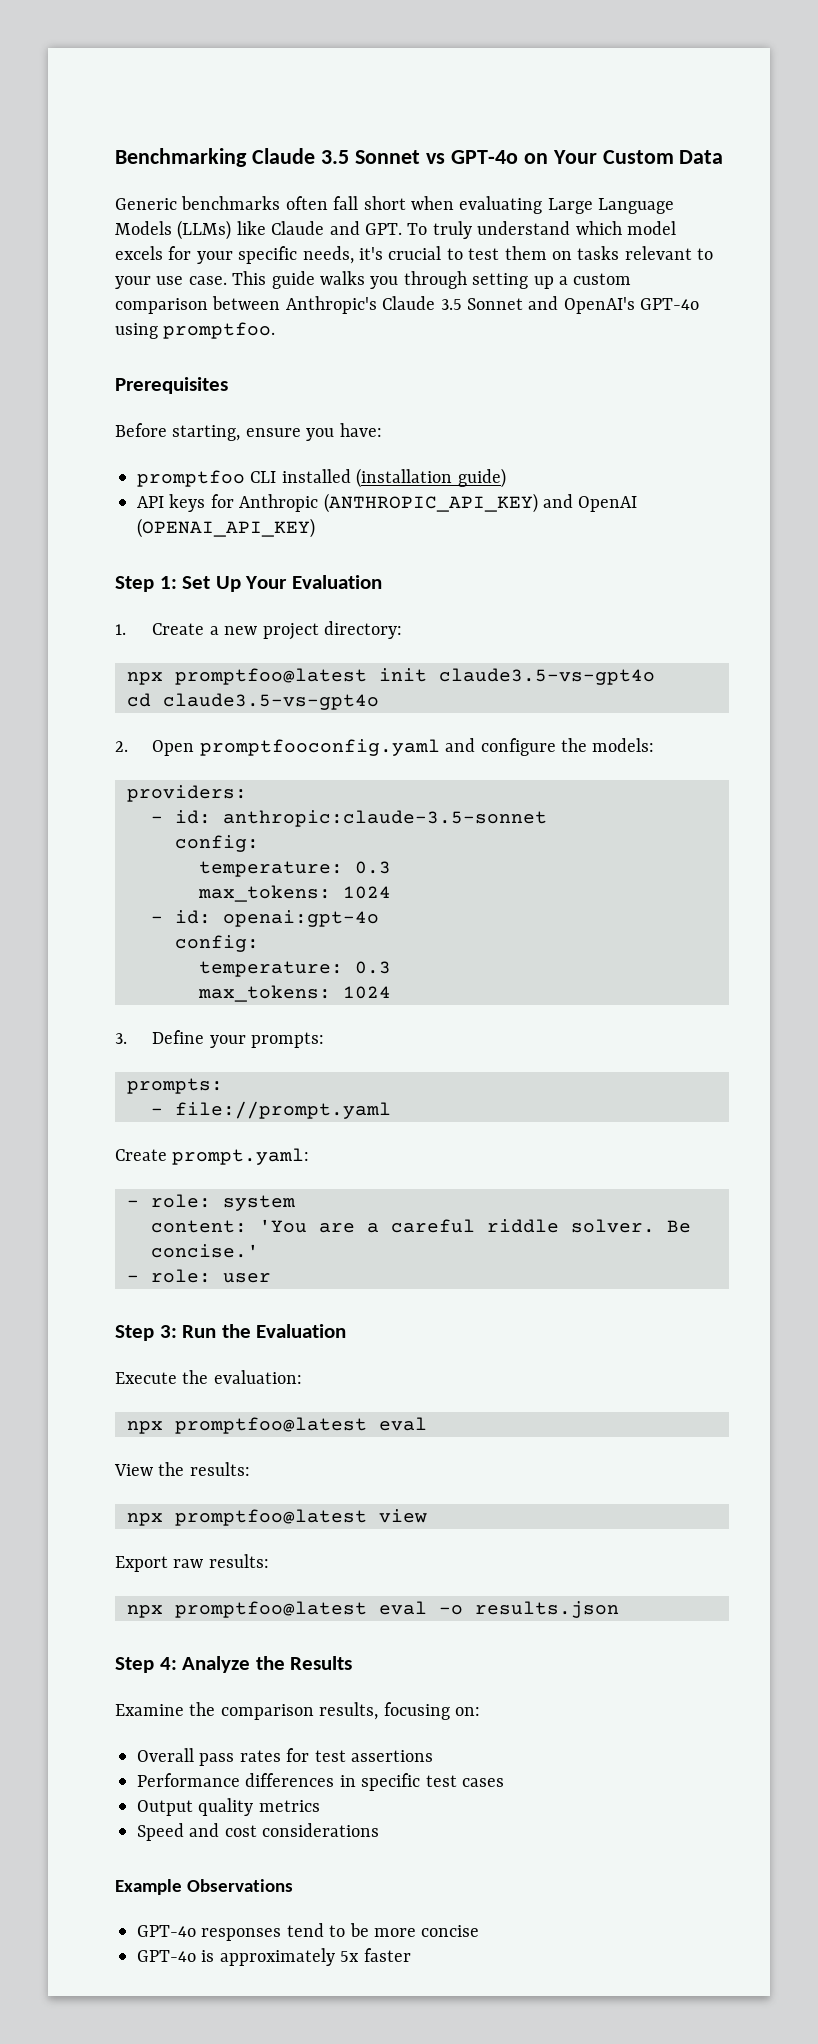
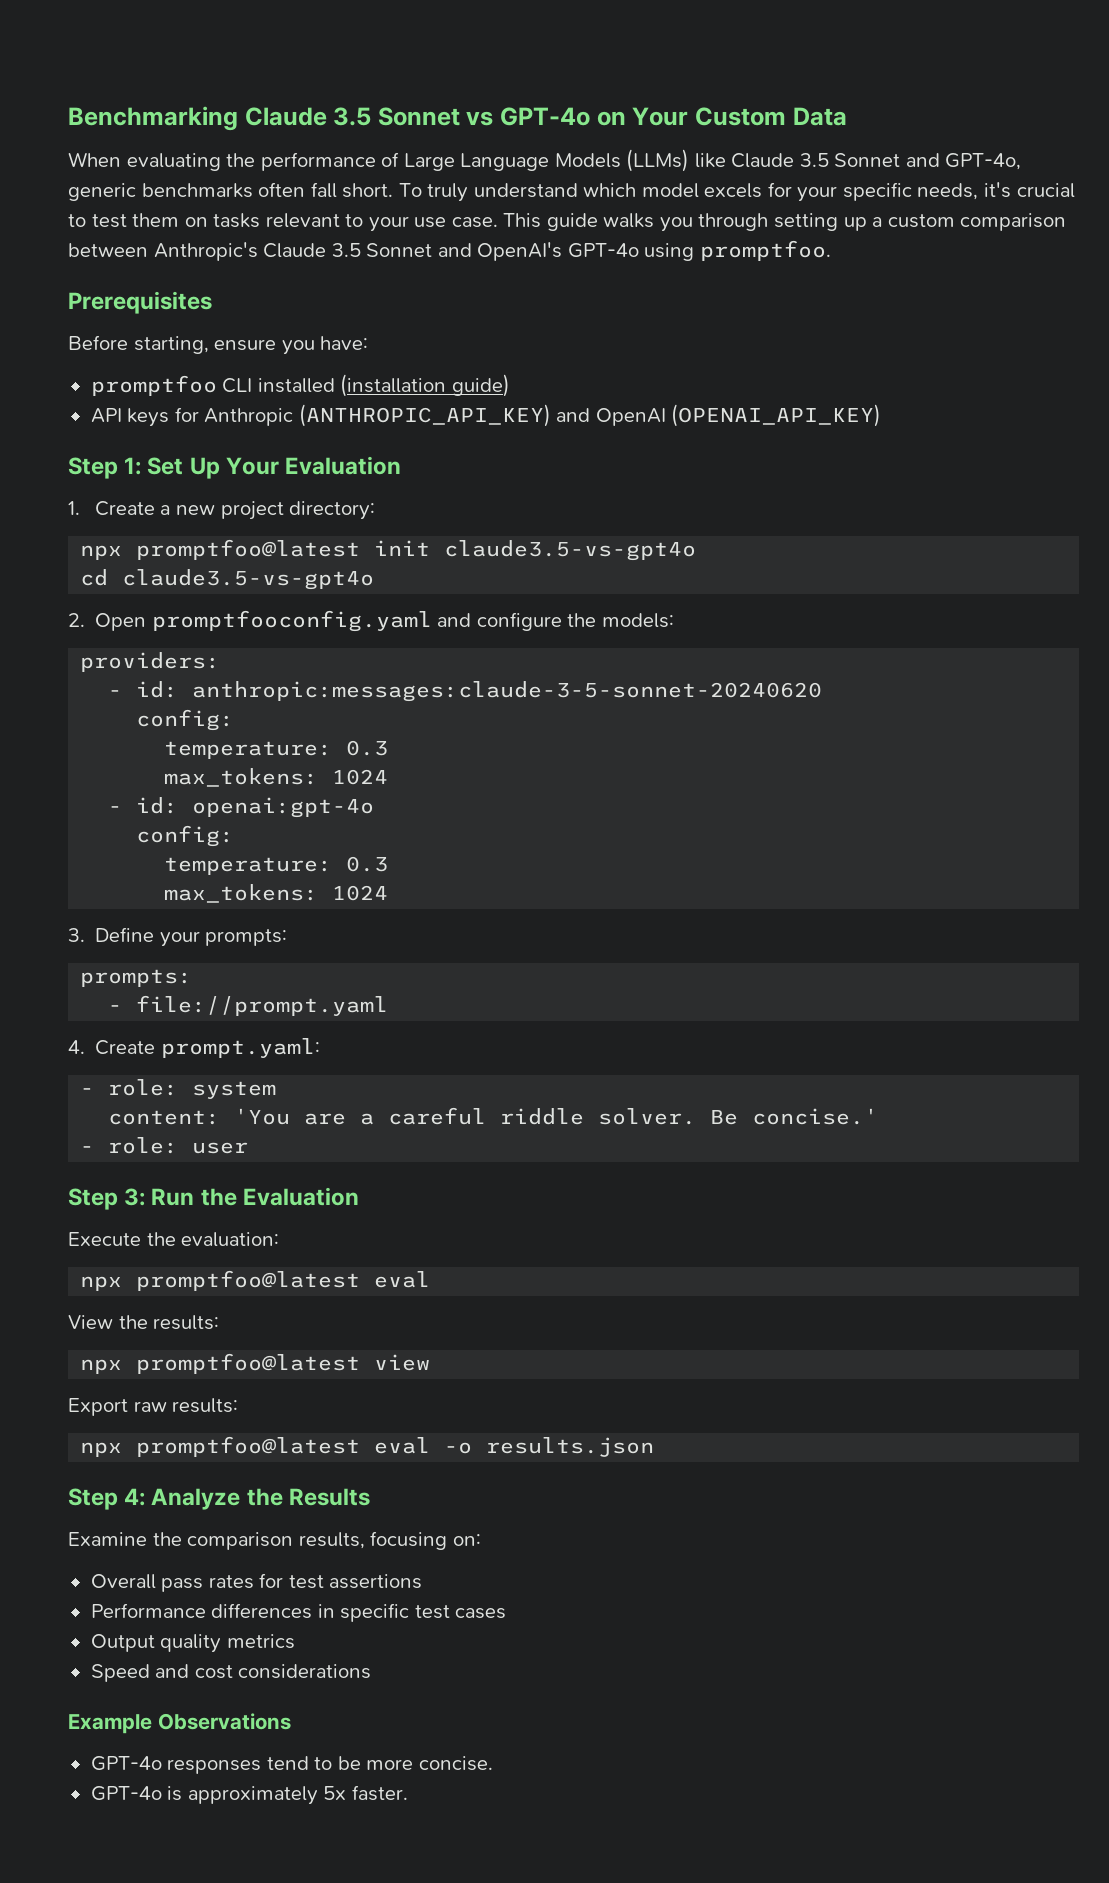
- Generic benchmarks often fall short when evaluating Large Language Models (LLMs) like Claude and GPT. To truly understand which model excels for your specific needs, it's crucial to test them on tasks relevant to your use case.
+ When evaluating the performance of Large Language Models (LLMs) like Claude 3.5 Sonnet and GPT-4o, generic benchmarks often fall short. To truly understand which model excels for your specific needs, it's crucial to test them on tasks relevant to your use case.
- - id: anthropic:claude-3.5-sonnet
+ - id: anthropic:messages:claude-3-5-sonnet-20240620
- Create prompt.yaml:
+ 4. Create prompt.yaml:
- GPT-4o responses tend to be more concise
+ GPT-4o responses tend to be more concise.
- GPT-4o is approximately 5x faster
+ GPT-4o is approximately 5x faster.

